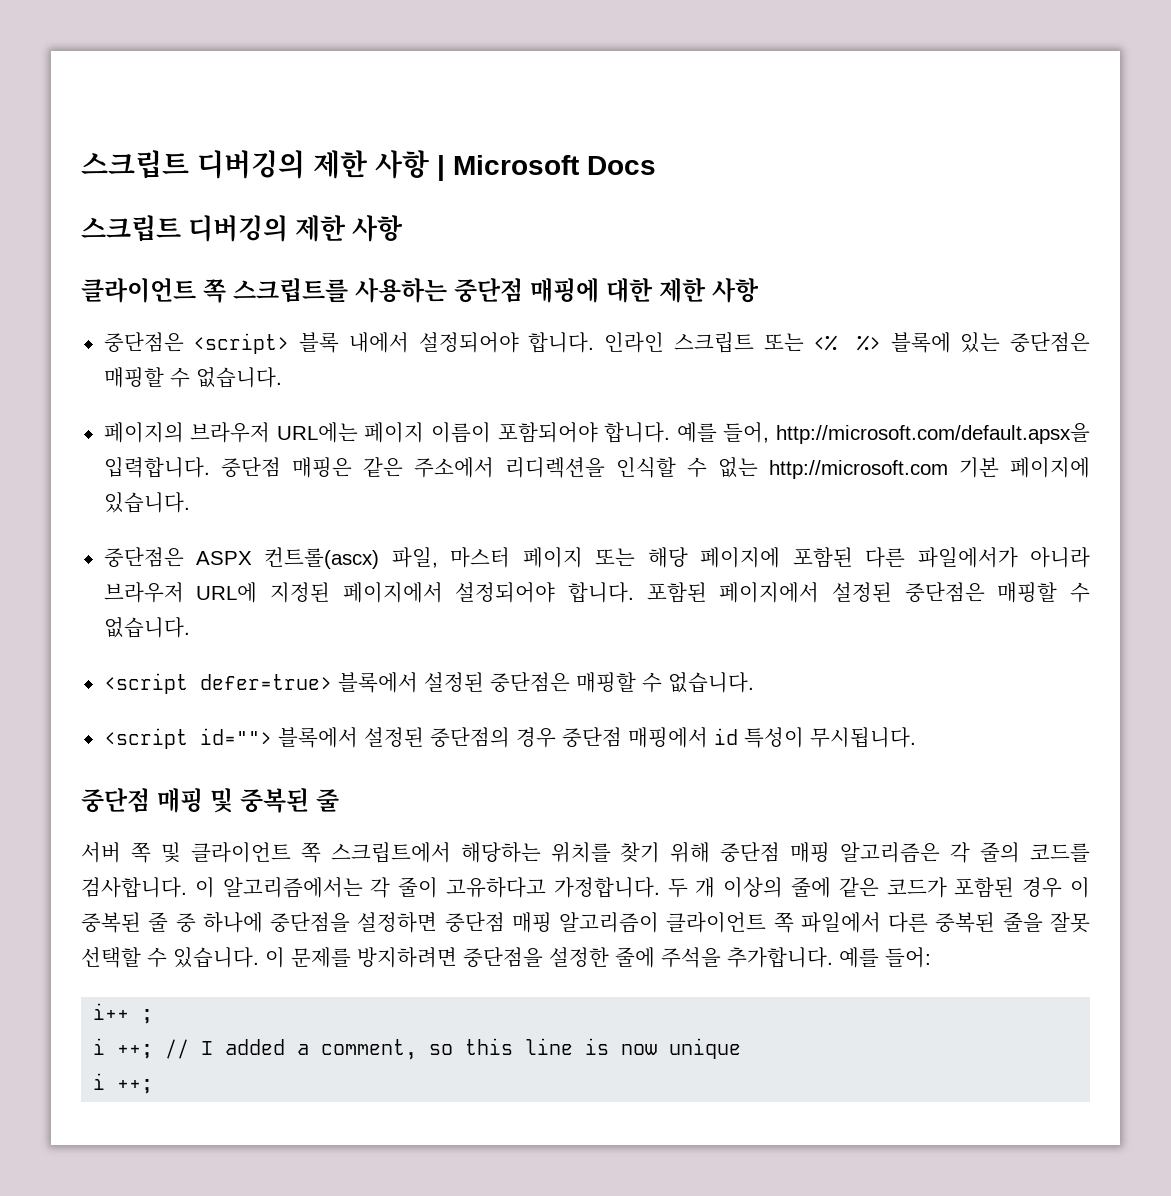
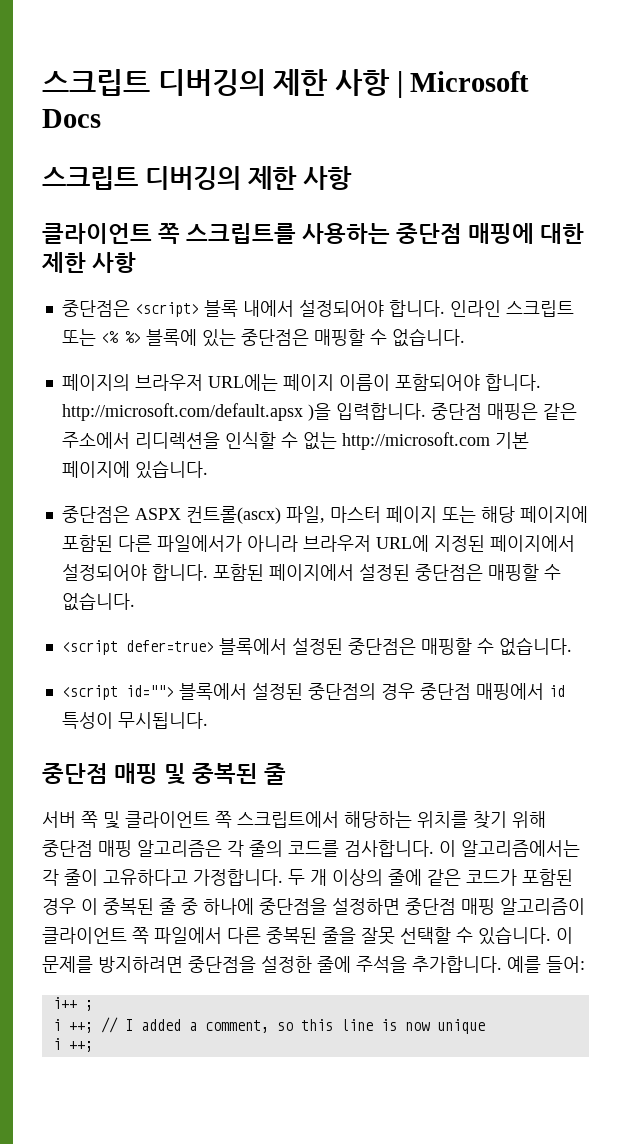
- 페이지의 브라우저 URL에는 페이지 이름이 포함되어야 합니다. 예를 들어, http://microsoft.com/default.apsx을 입력합니다.
+ 페이지의 브라우저 URL에는 페이지 이름이 포함되어야 합니다. http://microsoft.com/default.apsx )을 입력합니다.

